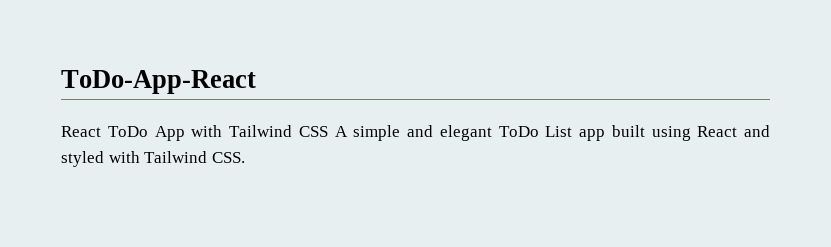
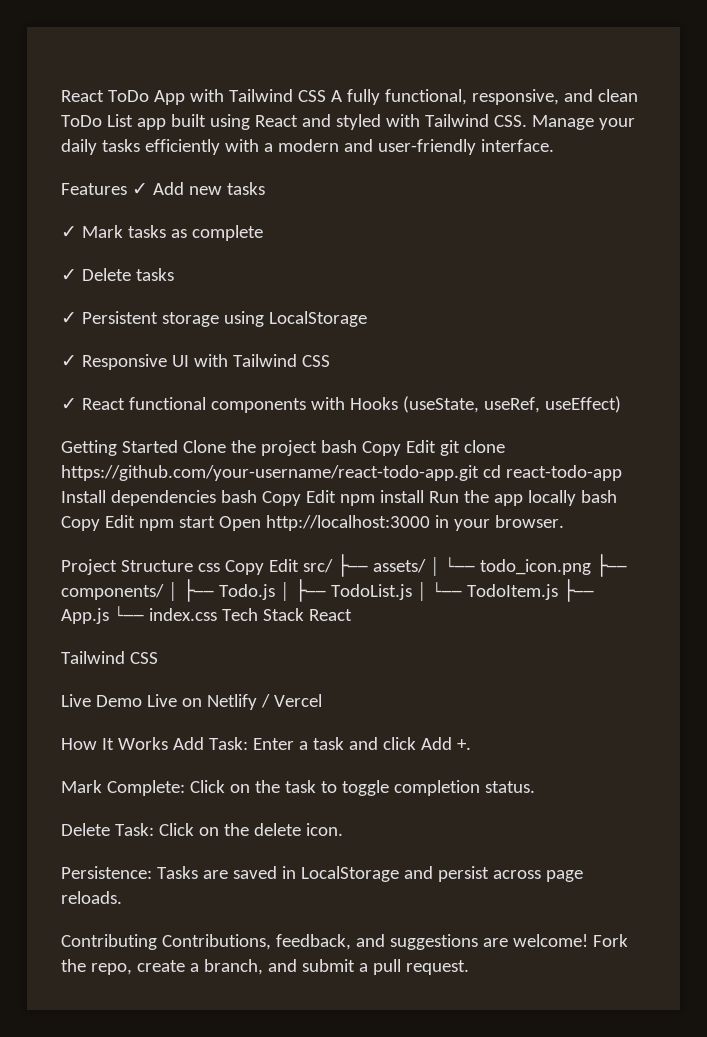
- ToDo-App-React
- React ToDo App with Tailwind CSS A simple and elegant ToDo List app built using React and styled with Tailwind CSS.
+ React ToDo App with Tailwind CSS A fully functional, responsive, and clean ToDo List app built using React and styled with Tailwind CSS. Manage your daily tasks efficiently with a modern and user-friendly interface.
+ Features ✓ Add new tasks
+ ✓ Mark tasks as complete
+ ✓ Delete tasks
+ ✓ Persistent storage using LocalStorage
+ ✓ Responsive UI with Tailwind CSS
+ ✓ React functional components with Hooks (useState, useRef, useEffect)
+ Getting Started Clone the project bash Copy Edit git clone https://github.com/your-username/react-todo-app.git cd react-todo-app Install dependencies bash Copy Edit npm install Run the app locally bash Copy Edit npm start Open http://localhost:3000 in your browser.
+ Project Structure css Copy Edit src/ ├── assets/ │ └── todo_icon.png ├── components/ │ ├── Todo.js │ ├── TodoList.js │ └── TodoItem.js ├── App.js └── index.css Tech Stack React
+ Tailwind CSS
+ Live Demo Live on Netlify / Vercel
+ How It Works Add Task: Enter a task and click Add +.
+ Mark Complete: Click on the task to toggle completion status.
+ Delete Task: Click on the delete icon.
+ Persistence: Tasks are saved in LocalStorage and persist across page reloads.
+ Contributing Contributions, feedback, and suggestions are welcome! Fork the repo, create a branch, and submit a pull request.

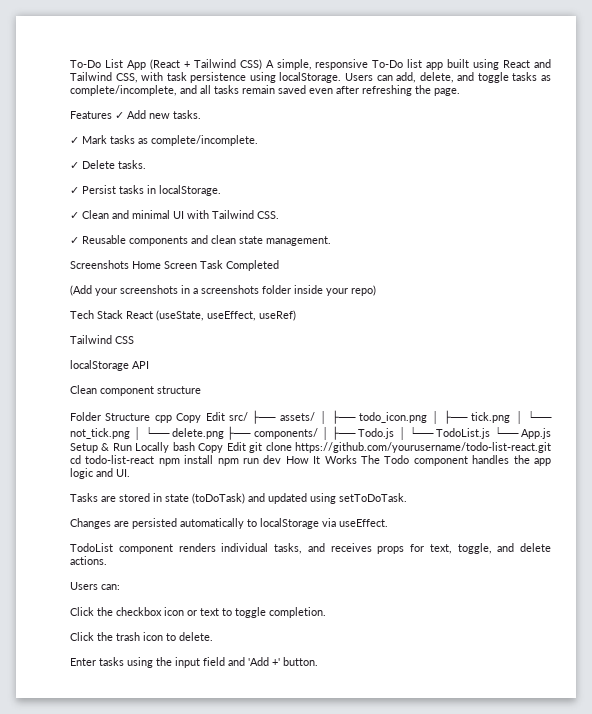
- React ToDo App with Tailwind CSS A fully functional, responsive, and clean ToDo List app built using React and styled with Tailwind CSS. Manage your daily tasks efficiently with a modern and user-friendly interface.
+ To-Do List App (React + Tailwind CSS) A simple, responsive To-Do list app built using React and Tailwind CSS, with task persistence using localStorage. Users can add, delete, and toggle tasks as complete/incomplete, and all tasks remain saved even after refreshing the page.
- Features ✓ Add new tasks
+ Features ✓ Add new tasks.
- ✓ Mark tasks as complete
+ ✓ Mark tasks as complete/incomplete.
- ✓ Delete tasks
- ✓ Persistent storage using LocalStorage
- ✓ Responsive UI with Tailwind CSS
- ✓ React functional components with Hooks (useState, useRef, useEffect)
- Getting Started Clone the project bash Copy Edit git clone https://github.com/your-username/react-todo-app.git cd react-todo-app Install dependencies bash Copy Edit npm install Run the app locally bash Copy Edit npm start Open http://localhost:3000 in your browser.
- Project Structure css Copy Edit src/ ├── assets/ │ └── todo_icon.png ├── components/ │ ├── Todo.js │ ├── TodoList.js │ └── TodoItem.js ├── App.js └── index.css Tech Stack React
+ ✓ Delete tasks.
+ ✓ Persist tasks in localStorage.
+ ✓ Clean and minimal UI with Tailwind CSS.
+ ✓ Reusable components and clean state management.
+ Screenshots Home Screen Task Completed
+ (Add your screenshots in a screenshots folder inside your repo)
+ Tech Stack React (useState, useEffect, useRef)
  Tailwind CSS
- Live Demo Live on Netlify / Vercel
- How It Works Add Task: Enter a task and click Add +.
- Mark Complete: Click on the task to toggle completion status.
- Delete Task: Click on the delete icon.
- Persistence: Tasks are saved in LocalStorage and persist across page reloads.
- Contributing Contributions, feedback, and suggestions are welcome! Fork the repo, create a branch, and submit a pull request.
+ localStorage API
+ Clean component structure
+ Folder Structure cpp Copy Edit src/ ├── assets/ │ ├── todo_icon.png │ ├── tick.png │ └── not_tick.png │ └── delete.png ├── components/ │ ├── Todo.js │ └── TodoList.js └── App.js Setup & Run Locally bash Copy Edit git clone https://github.com/yourusername/todo-list-react.git cd todo-list-react npm install npm run dev How It Works The Todo component handles the app logic and UI.
+ Tasks are stored in state (toDoTask) and updated using setToDoTask.
+ Changes are persisted automatically to localStorage via useEffect.
+ TodoList component renders individual tasks, and receives props for text, toggle, and delete actions.
+ Users can:
+ Click the checkbox icon or text to toggle completion.
+ Click the trash icon to delete.
+ Enter tasks using the input field and 'Add +' button.

